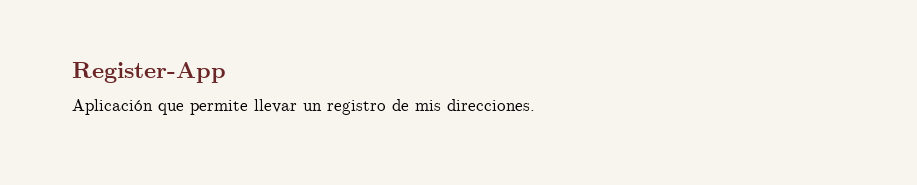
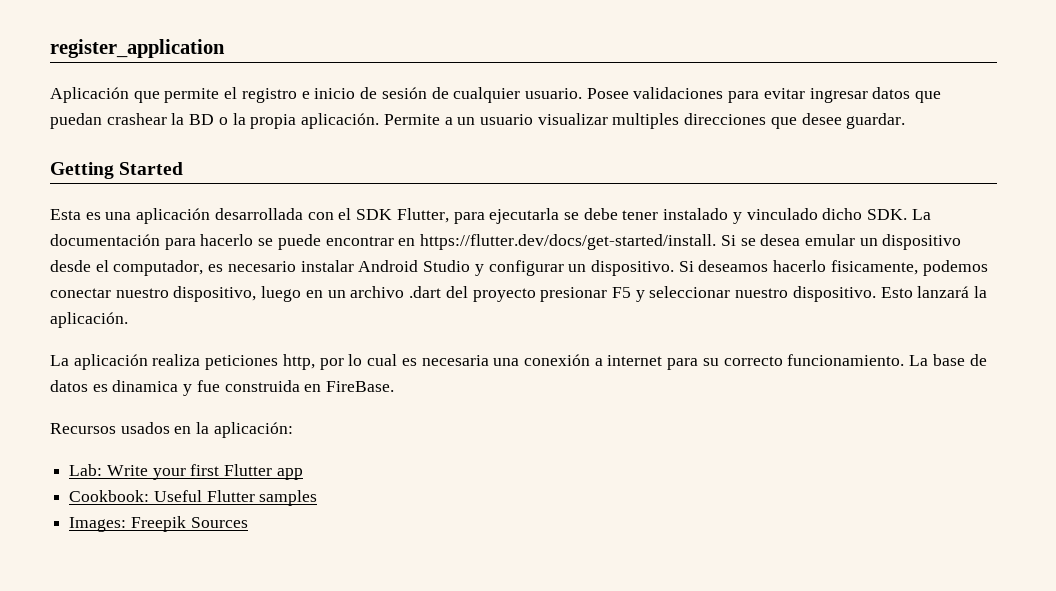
- Register-App
+ register_application
- Aplicación que permite llevar un registro de mis direcciones.
+ Aplicación que permite el registro e inicio de sesión de cualquier usuario. Posee validaciones para evitar ingresar datos que puedan crashear la BD o la propia aplicación. Permite a un usuario visualizar multiples direcciones que desee guardar.
+ Getting Started
+ Esta es una aplicación desarrollada con el SDK Flutter, para ejecutarla se debe tener instalado y vinculado dicho SDK. La documentación para hacerlo se puede encontrar en https://flutter.dev/docs/get-started/install. Si se desea emular un dispositivo desde el computador, es necesario instalar Android Studio y configurar un dispositivo. Si deseamos hacerlo fisicamente, podemos conectar nuestro dispositivo, luego en un archivo .dart del proyecto presionar F5 y seleccionar nuestro dispositivo. Esto lanzará la aplicación.
+ La aplicación realiza peticiones http, por lo cual es necesaria una conexión a internet para su correcto funcionamiento. La base de datos es dinamica y fue construida en FireBase.
+ Recursos usados en la aplicación:
+ Lab: Write your first Flutter app
+ Cookbook: Useful Flutter samples
+ Images: Freepik Sources

